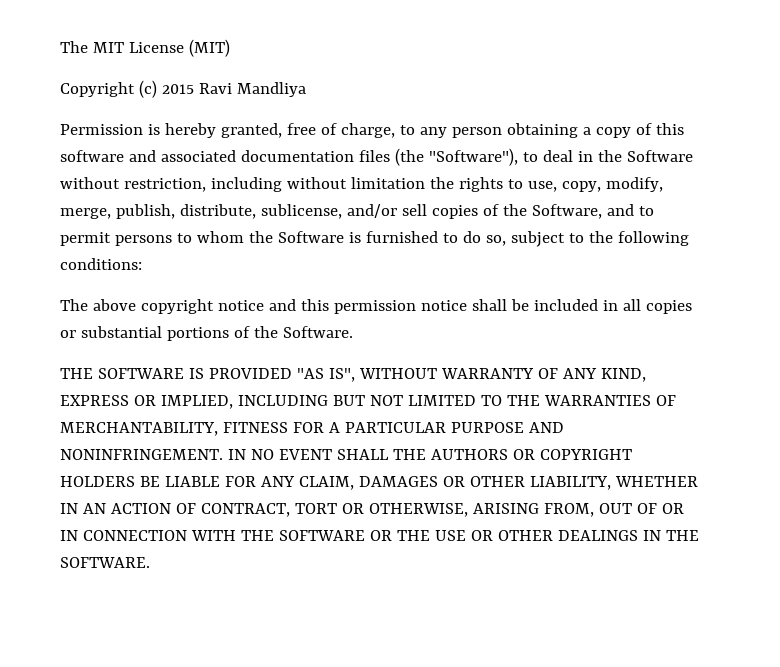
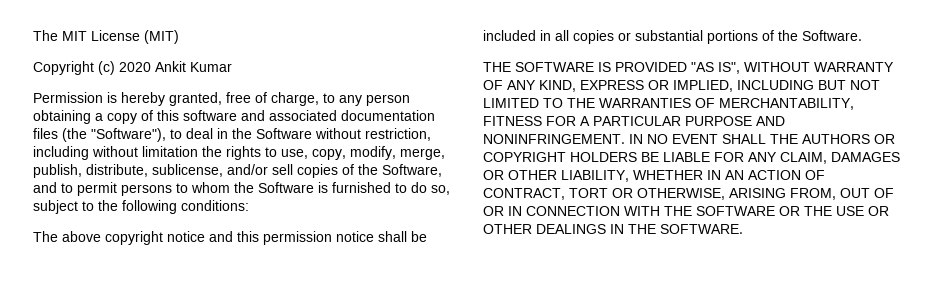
- Copyright (c) 2015 Ravi Mandliya
+ Copyright (c) 2020 Ankit Kumar

